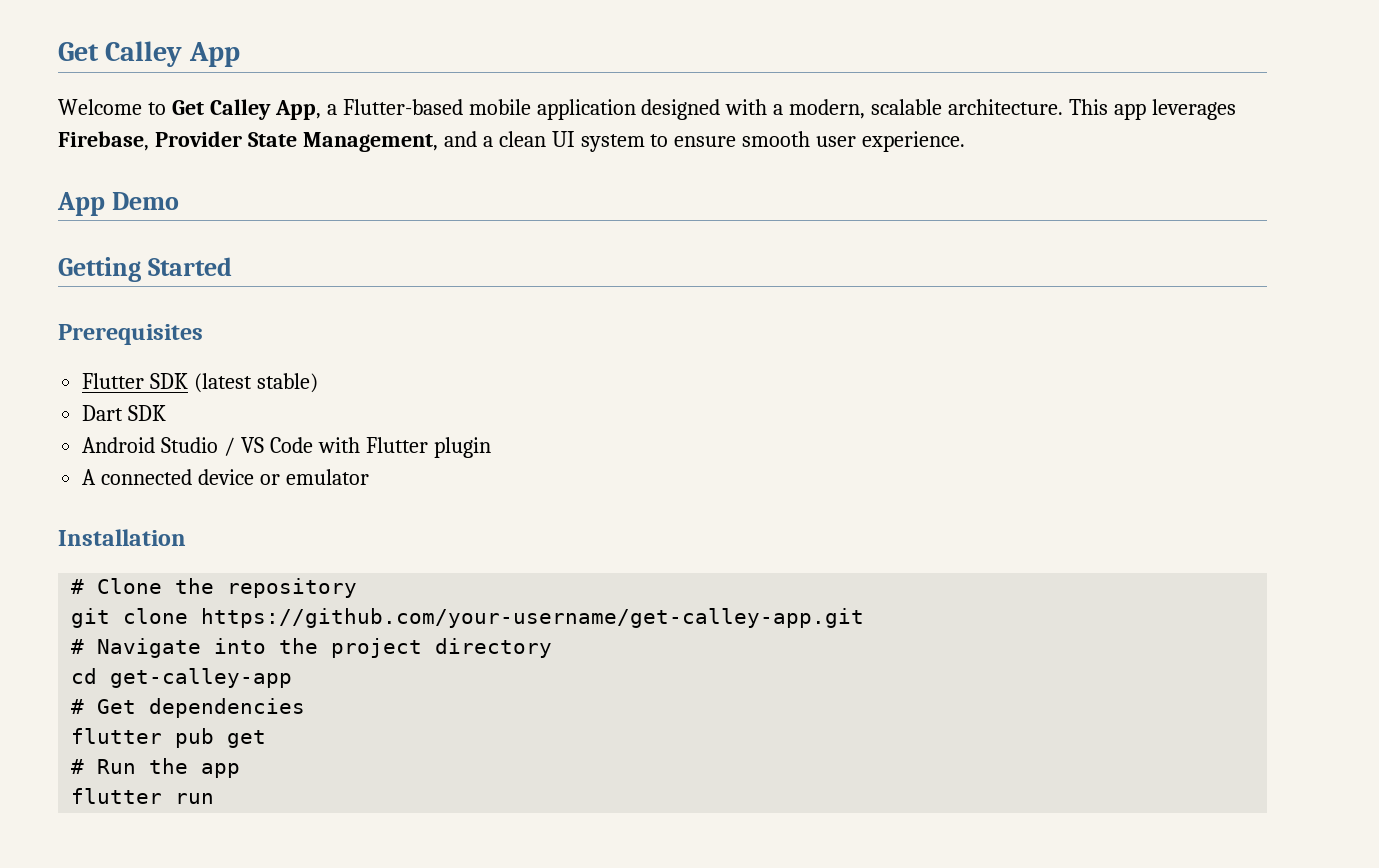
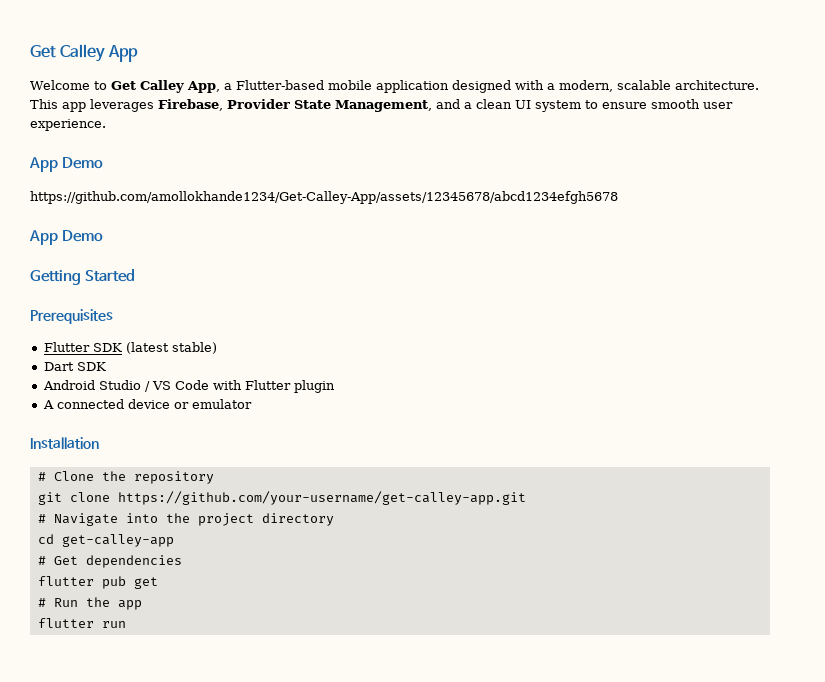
+ https://github.com/amollokhande1234/Get-Calley-App/assets/12345678/abcd1234efgh5678
+ App Demo

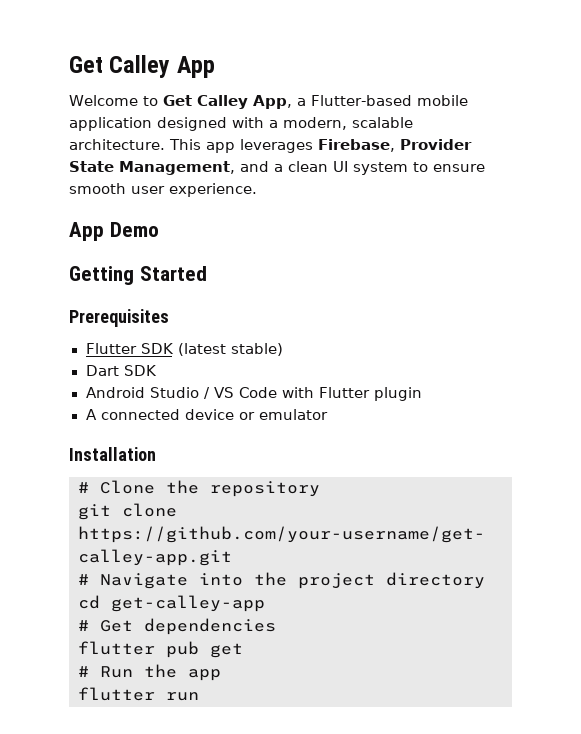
- https://github.com/amollokhande1234/Get-Calley-App/assets/12345678/abcd1234efgh5678
- App Demo

